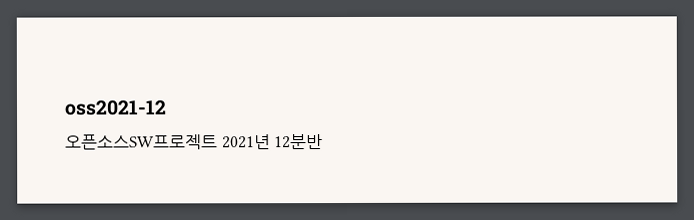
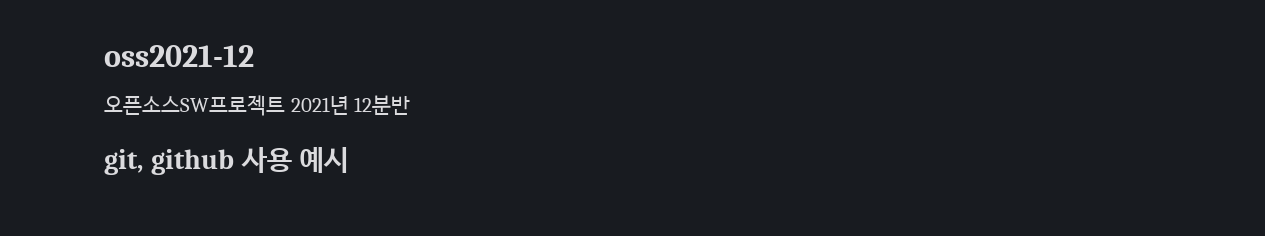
+ git, github 사용 예시

